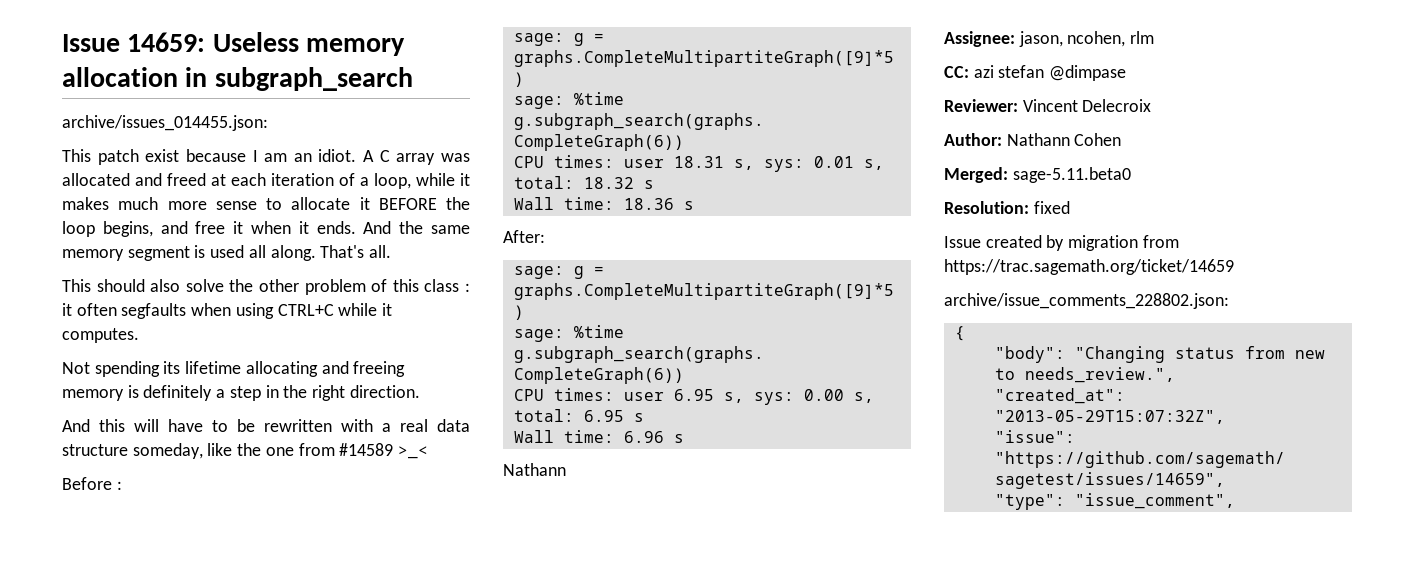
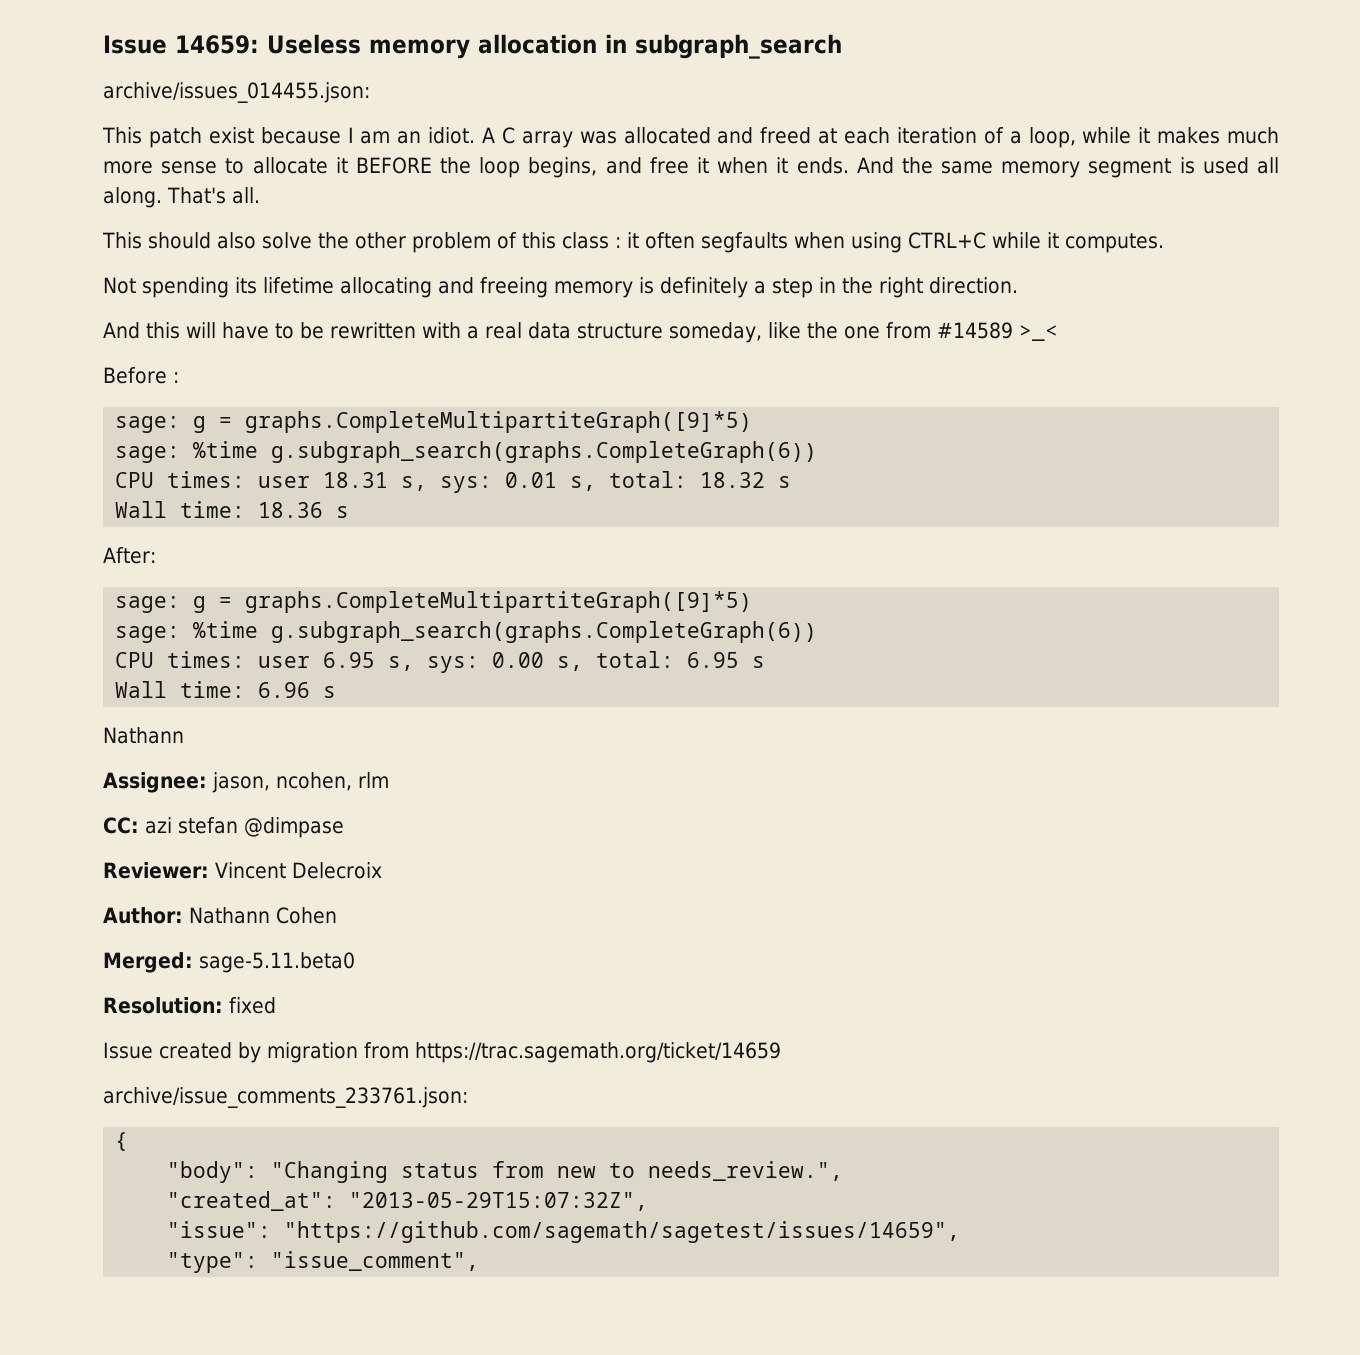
- archive/issue_comments_228802.json:
+ archive/issue_comments_233761.json:

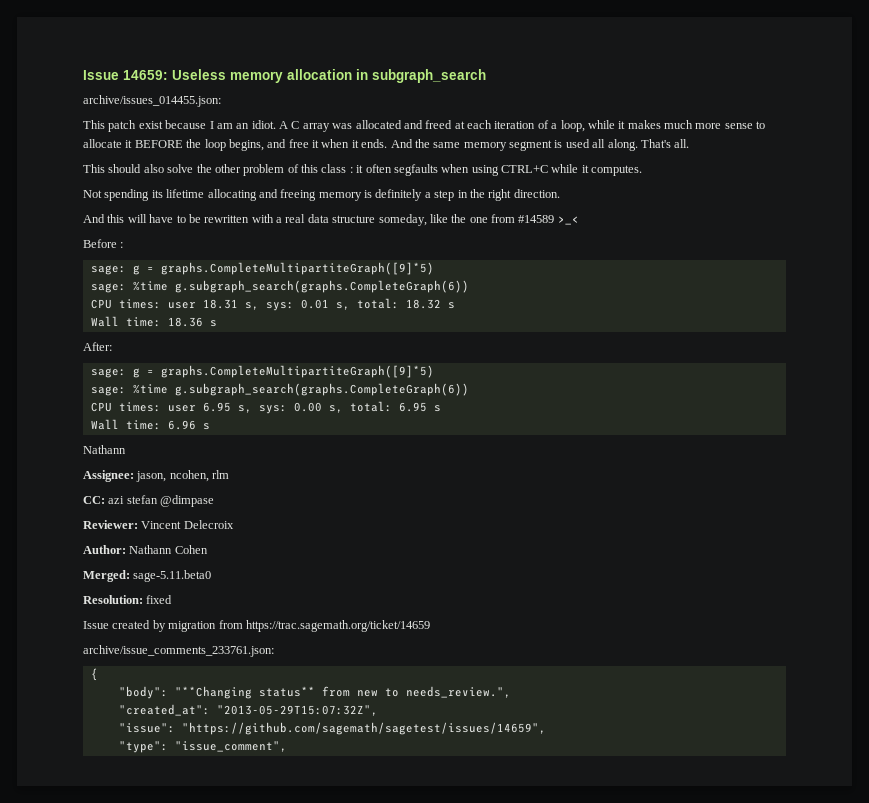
- "body": "Changing status from new to needs_review.",
+ "body": "**Changing status** from new to needs_review.",

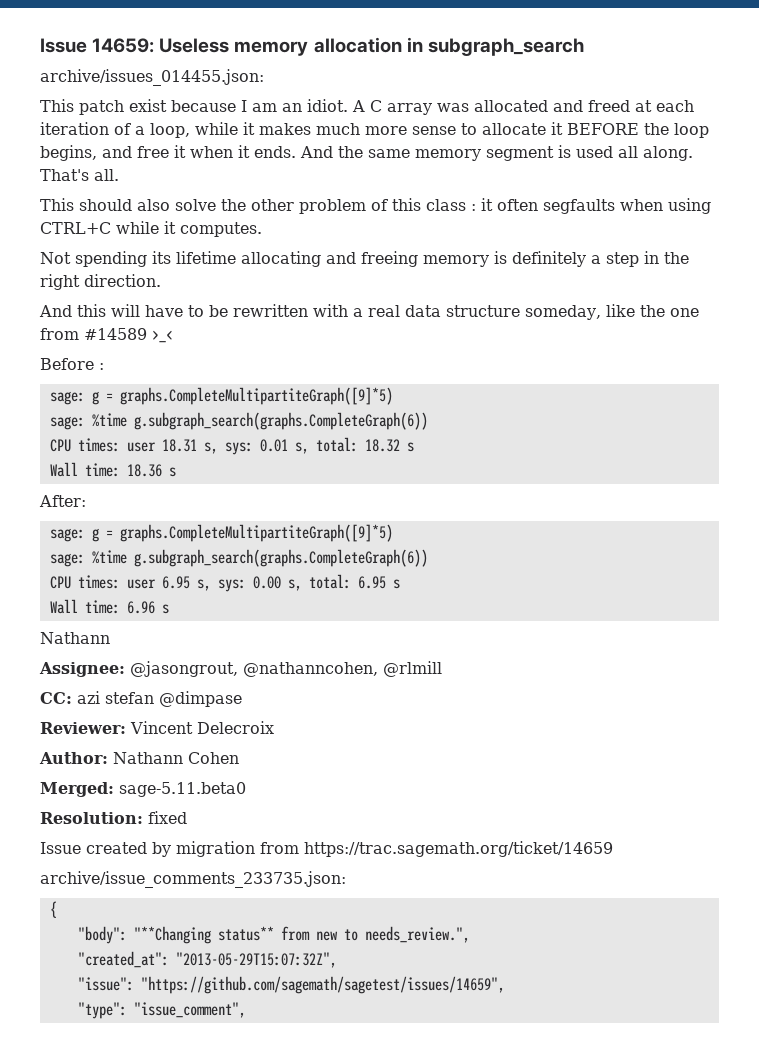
- Assignee: jason, ncohen, rlm
+ Assignee: @jasongrout, @nathanncohen, @rlmill
- archive/issue_comments_233761.json:
+ archive/issue_comments_233735.json:

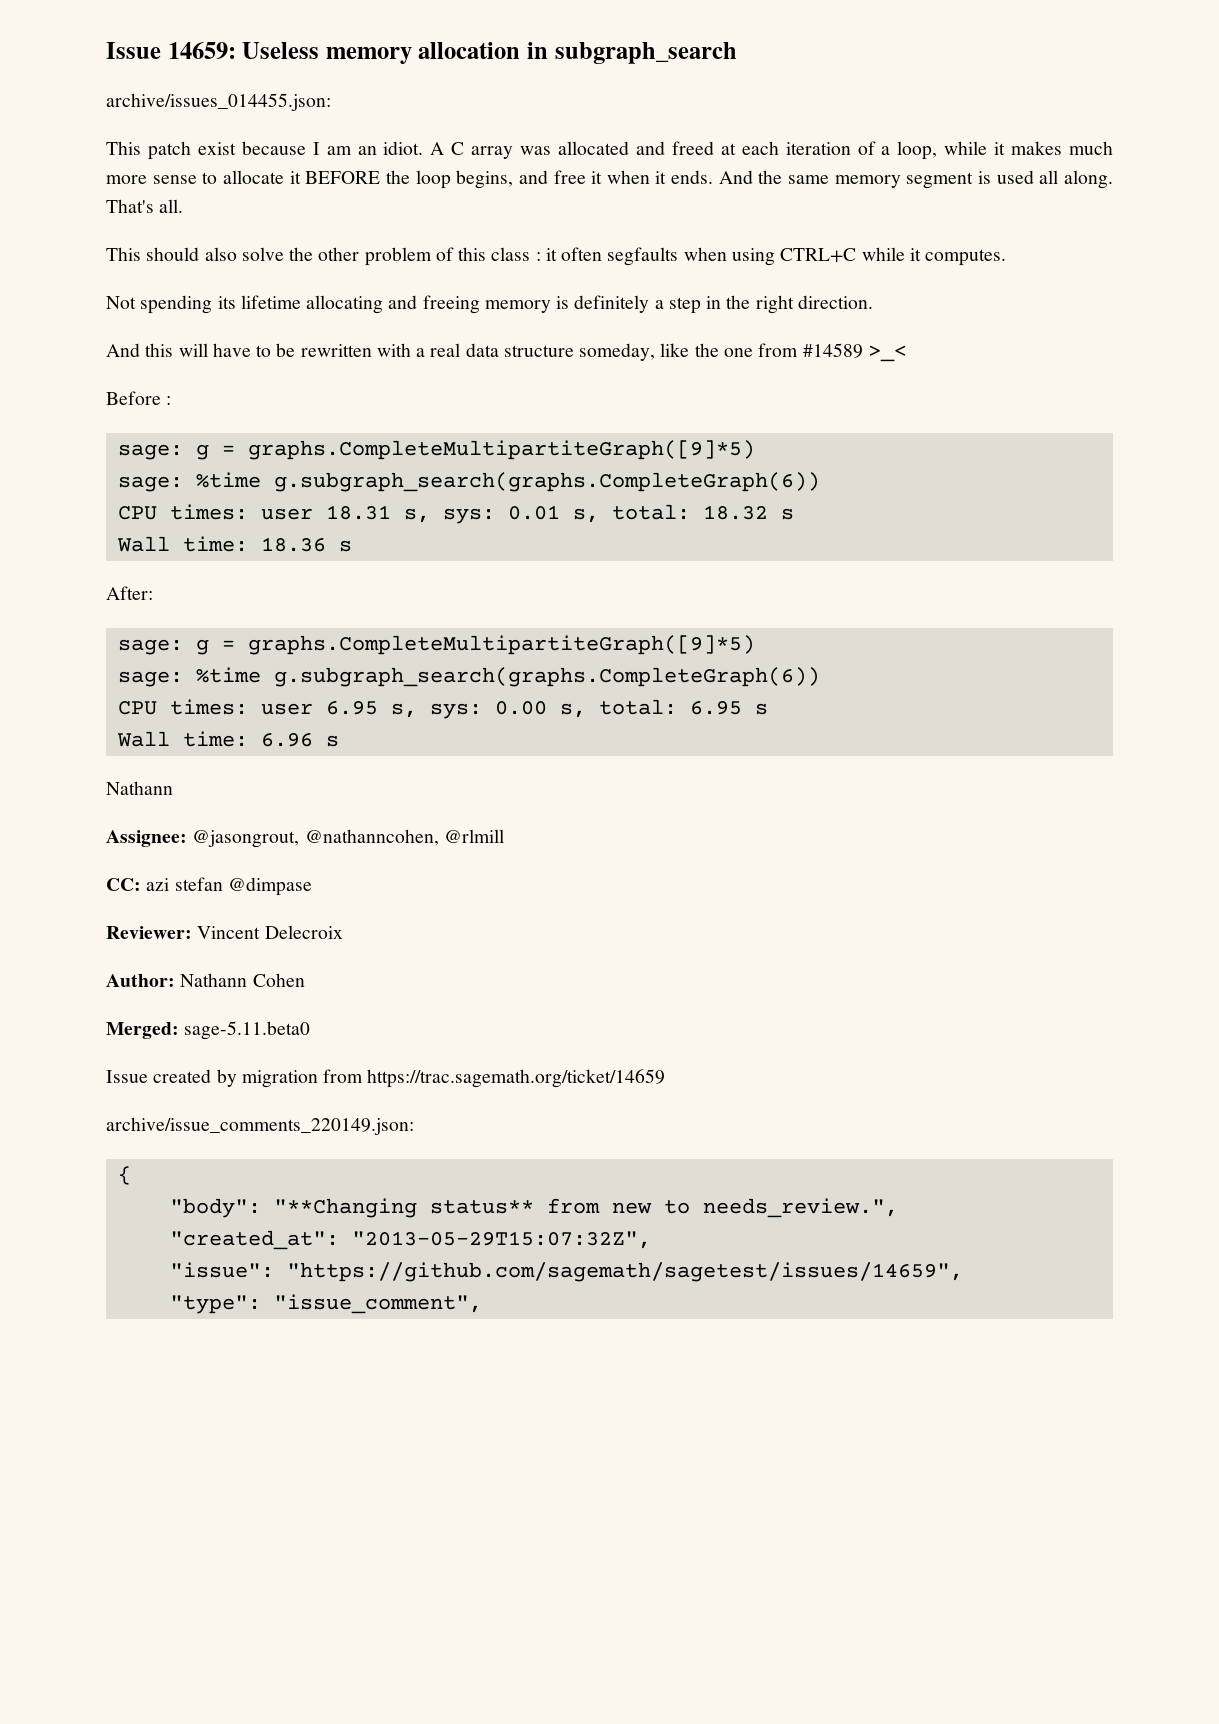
- Resolution: fixed
- archive/issue_comments_233735.json:
+ archive/issue_comments_220149.json:

